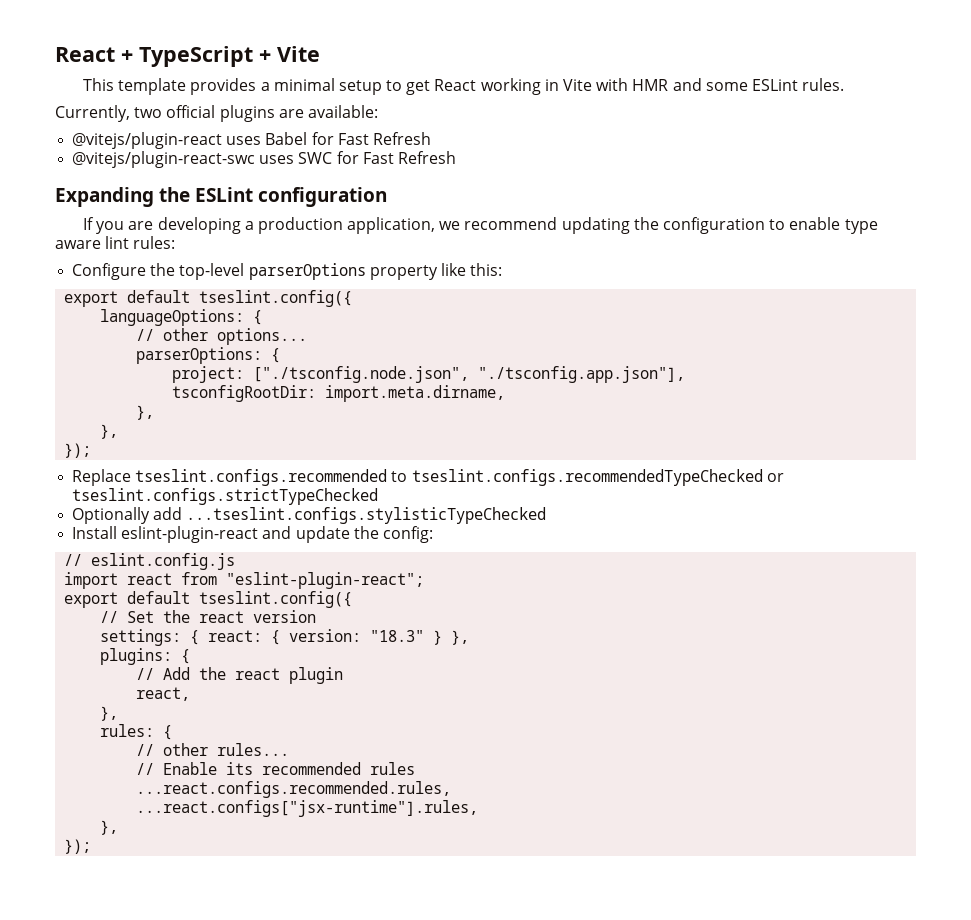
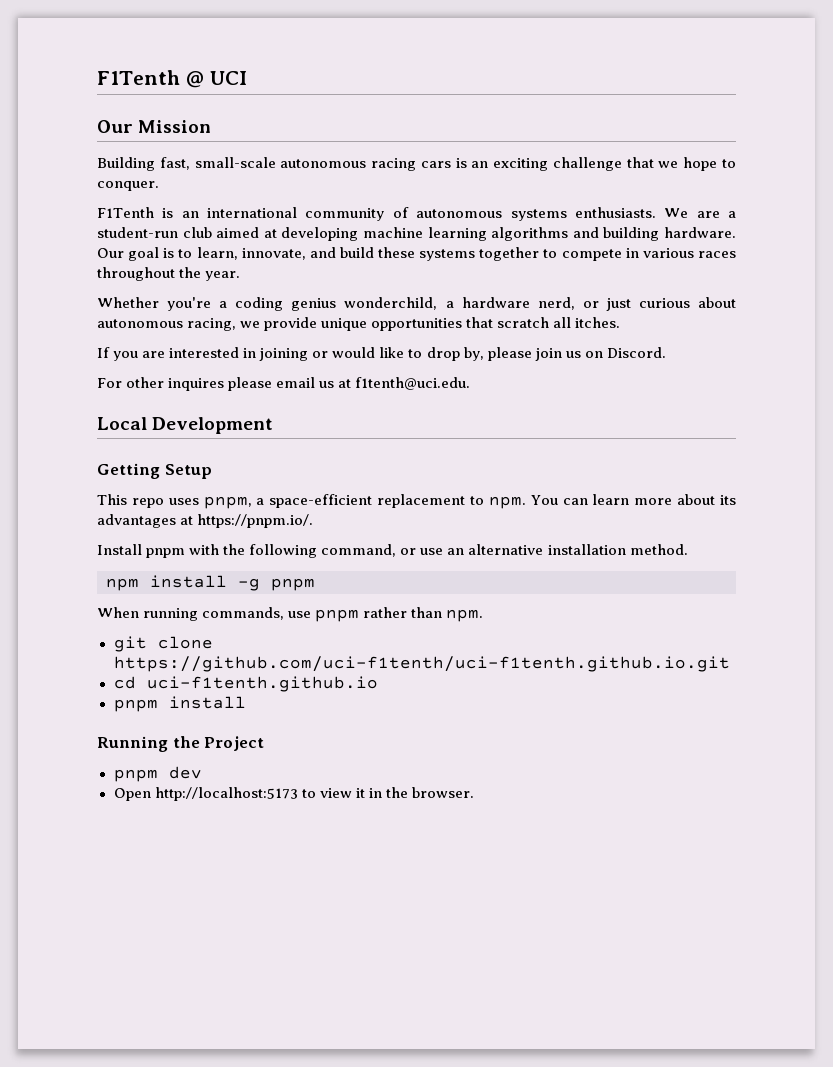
- React + TypeScript + Vite
- This template provides a minimal setup to get React working in Vite with HMR and some ESLint rules.
- Currently, two official plugins are available:
- @vitejs/plugin-react uses Babel for Fast Refresh
- @vitejs/plugin-react-swc uses SWC for Fast Refresh
- Expanding the ESLint configuration
- If you are developing a production application, we recommend updating the configuration to enable type aware lint rules:
- Configure the top-level parserOptions property like this:
- export default tseslint.config({
- languageOptions: {
- // other options...
- parserOptions: {
- project: ["./tsconfig.node.json", "./tsconfig.app.json"],
- tsconfigRootDir: import.meta.dirname,
- },
- },
- });
- Replace tseslint.configs.recommended to tseslint.configs.recommendedTypeChecked or tseslint.configs.strictTypeChecked
- Optionally add ...tseslint.configs.stylisticTypeChecked
- Install eslint-plugin-react and update the config:
- // eslint.config.js
- import react from "eslint-plugin-react";
- export default tseslint.config({
- // Set the react version
- settings: { react: { version: "18.3" } },
- plugins: {
- // Add the react plugin
- react,
- },
- rules: {
- // other rules...
- // Enable its recommended rules
- ...react.configs.recommended.rules,
- ...react.configs["jsx-runtime"].rules,
- },
- });
+ F1Tenth @ UCI
+ Our Mission
+ Building fast, small-scale autonomous racing cars is an exciting challenge that we hope to conquer.
+ F1Tenth is an international community of autonomous systems enthusiasts. We are a student-run club aimed at developing machine learning algorithms and building hardware. Our goal is to learn, innovate, and build these systems together to compete in various races throughout the year.
+ Whether you're a coding genius wonderchild, a hardware nerd, or just curious about autonomous racing, we provide unique opportunities that scratch all itches.
+ If you are interested in joining or would like to drop by, please join us on Discord.
+ For other inquires please email us at f1tenth@uci.edu.
+ Local Development
+ Getting Setup
+ This repo uses pnpm, a space-efficient replacement to npm. You can learn more about its advantages at https://pnpm.io/.
+ Install pnpm with the following command, or use an alternative installation method.
+ npm install -g pnpm
+ When running commands, use pnpm rather than npm.
+ git clone https://github.com/uci-f1tenth/uci-f1tenth.github.io.git
+ cd uci-f1tenth.github.io
+ pnpm install
+ Running the Project
+ pnpm dev
+ Open http://localhost:5173 to view it in the browser.

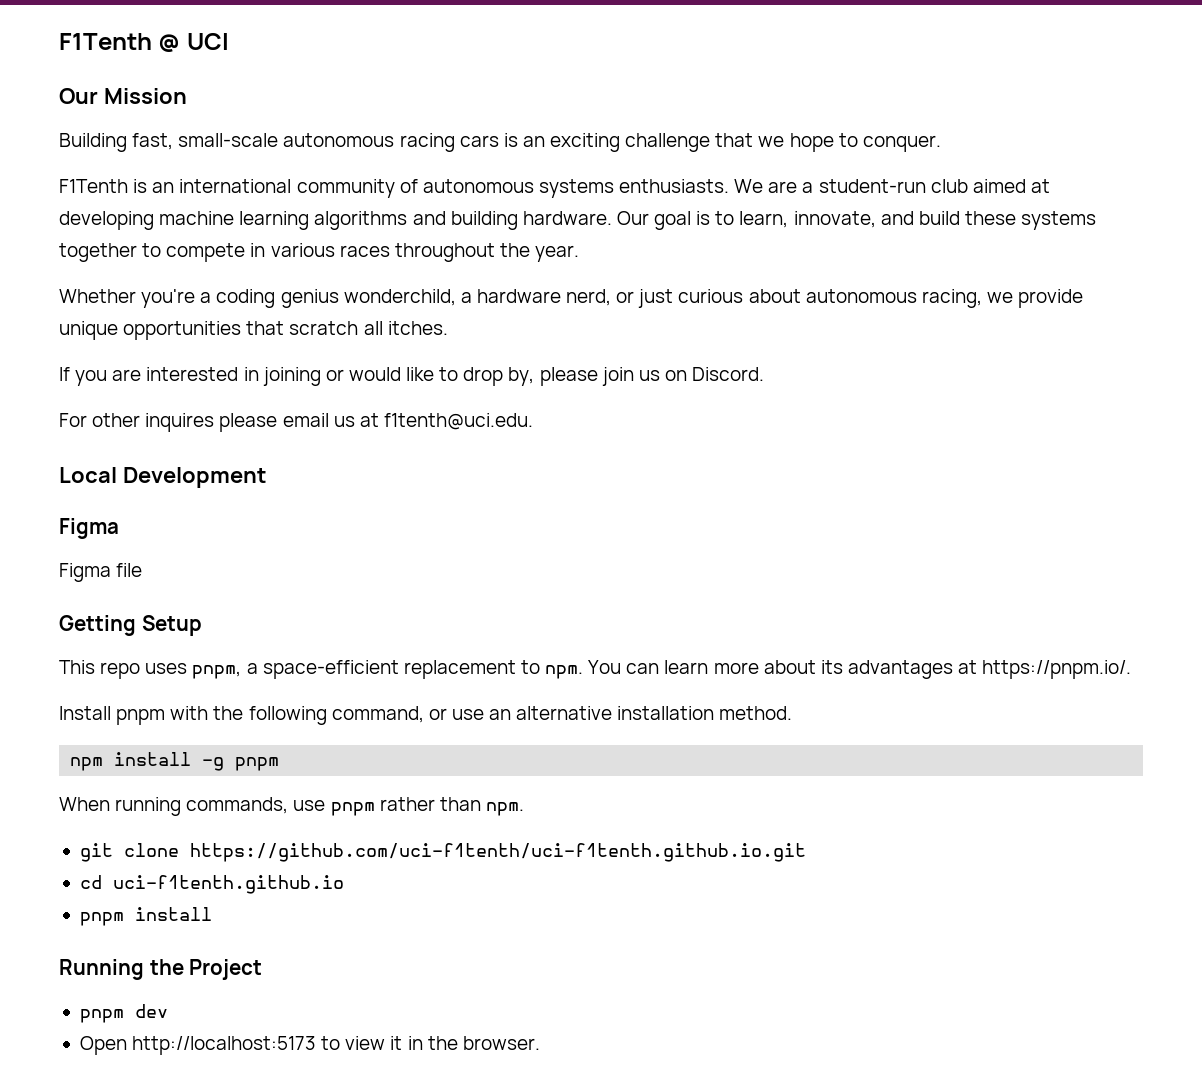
  Local Development
+ Figma
+ Figma file

